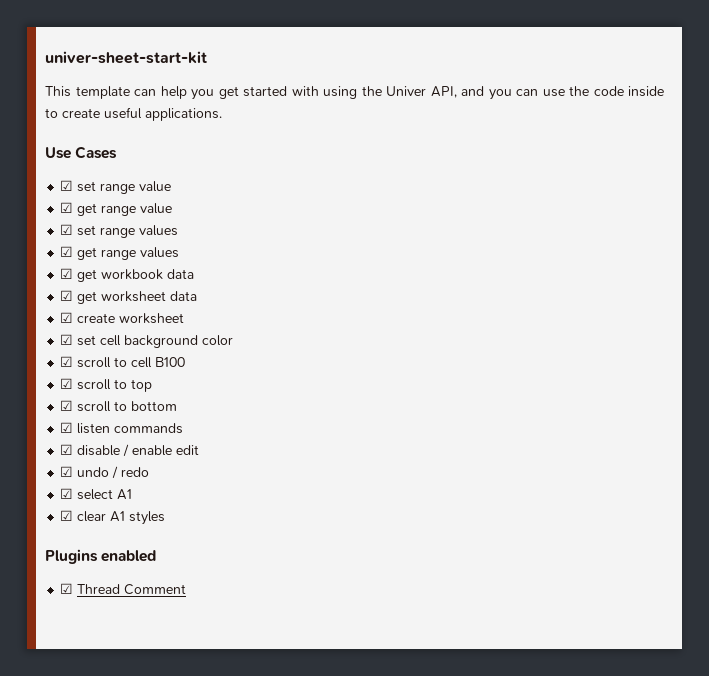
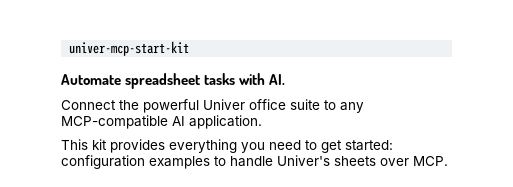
- univer-sheet-start-kit
- This template can help you get started with using the Univer API, and you can use the code inside to create useful applications.
- Use Cases
- ☑ set range value
- ☑ get range value
- ☑ set range values
- ☑ get range values
- ☑ get workbook data
- ☑ get worksheet data
- ☑ create worksheet
- ☑ set cell background color
- ☑ scroll to cell B100
- ☑ scroll to top
- ☑ scroll to bottom
- ☑ listen commands
- ☑ disable / enable edit
- ☑ undo / redo
- ☑ select A1
- ☑ clear A1 styles
- Plugins enabled
- ☑ Thread Comment
+ univer-mcp-start-kit
+ Automate spreadsheet tasks with AI.
+ Connect the powerful Univer office suite to any MCP-compatible AI application.
+ This kit provides everything you need to get started: configuration examples to handle Univer's sheets over MCP.

